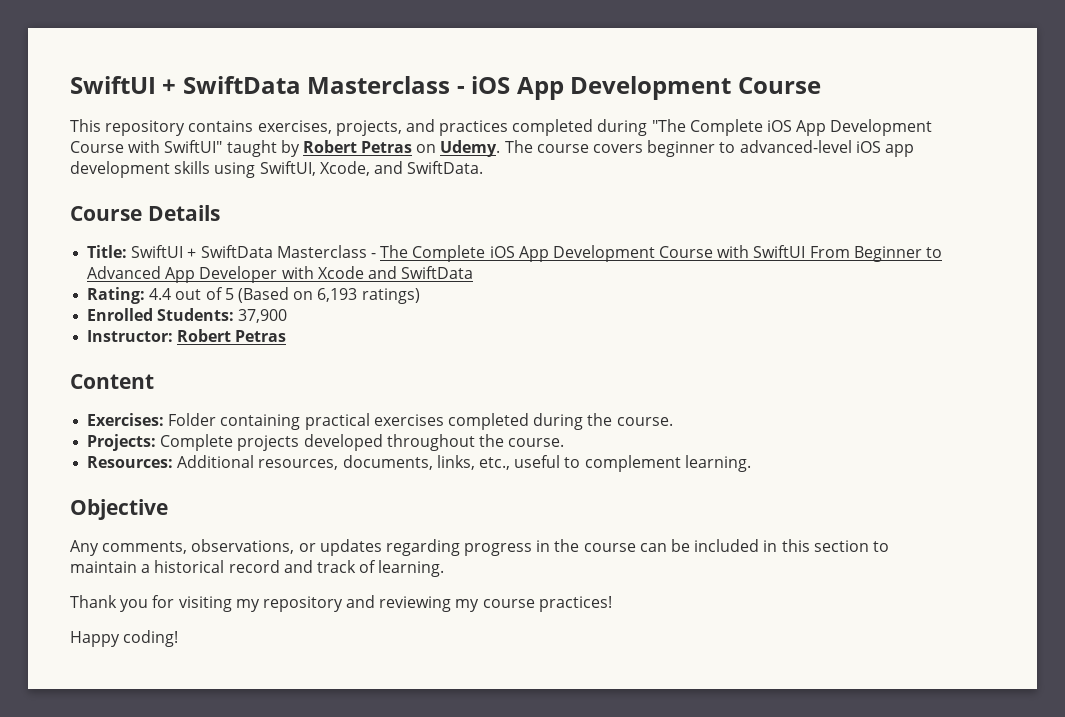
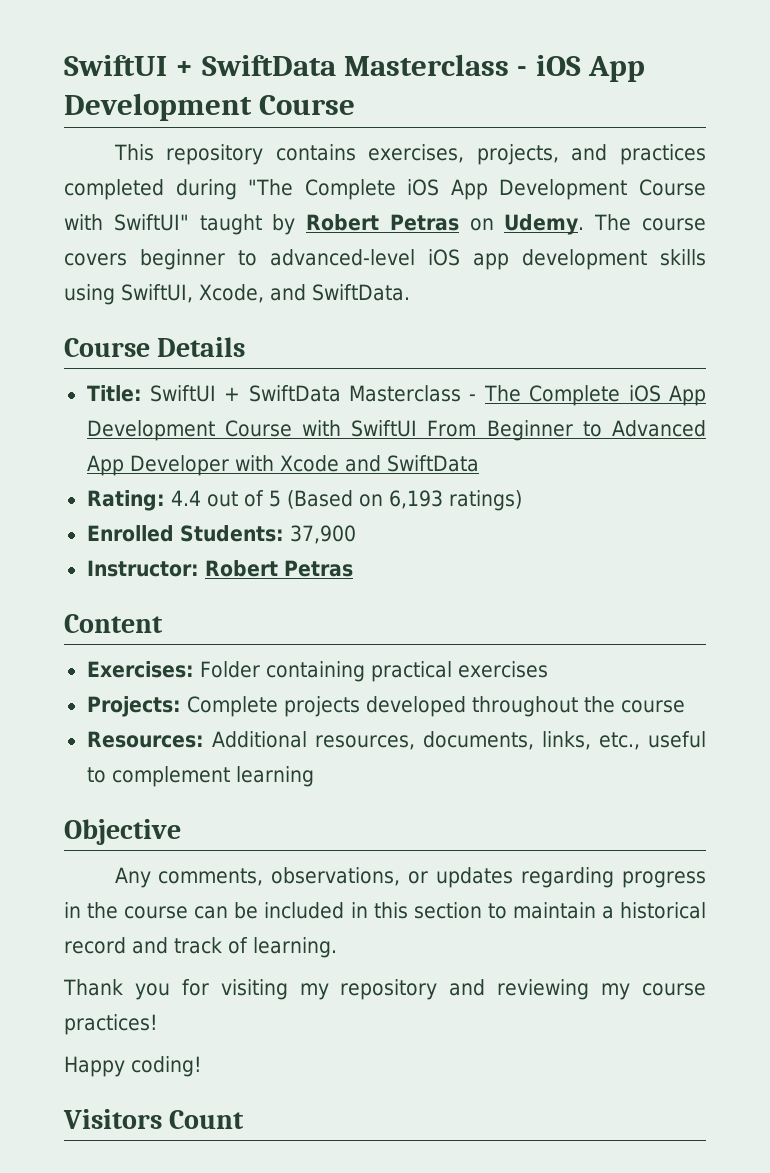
- Exercises: Folder containing practical exercises completed during the course.
+ Exercises: Folder containing practical exercises
- Projects: Complete projects developed throughout the course.
+ Projects: Complete projects developed throughout the course
- Resources: Additional resources, documents, links, etc., useful to complement learning.
+ Resources: Additional resources, documents, links, etc., useful to complement learning
+ Visitors Count

